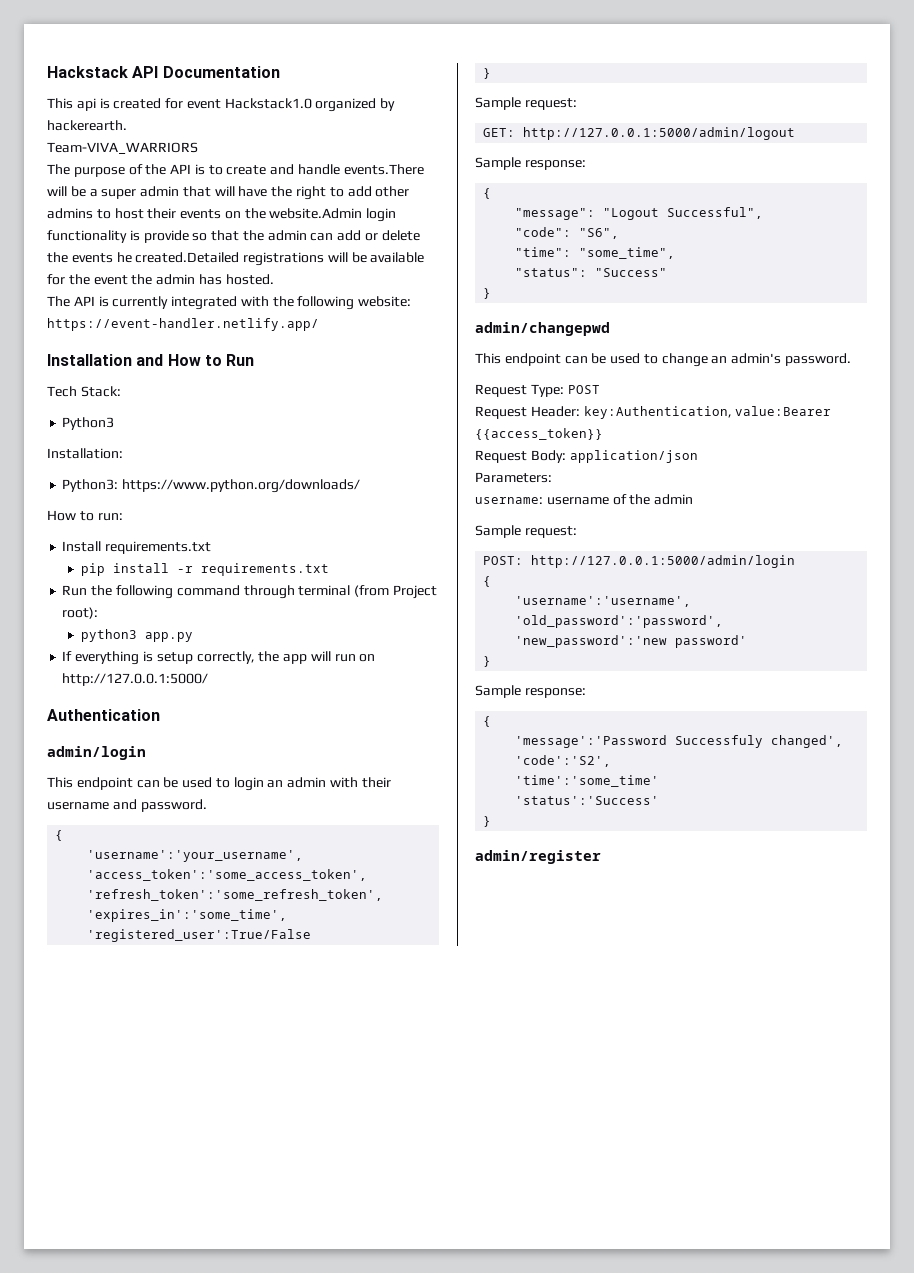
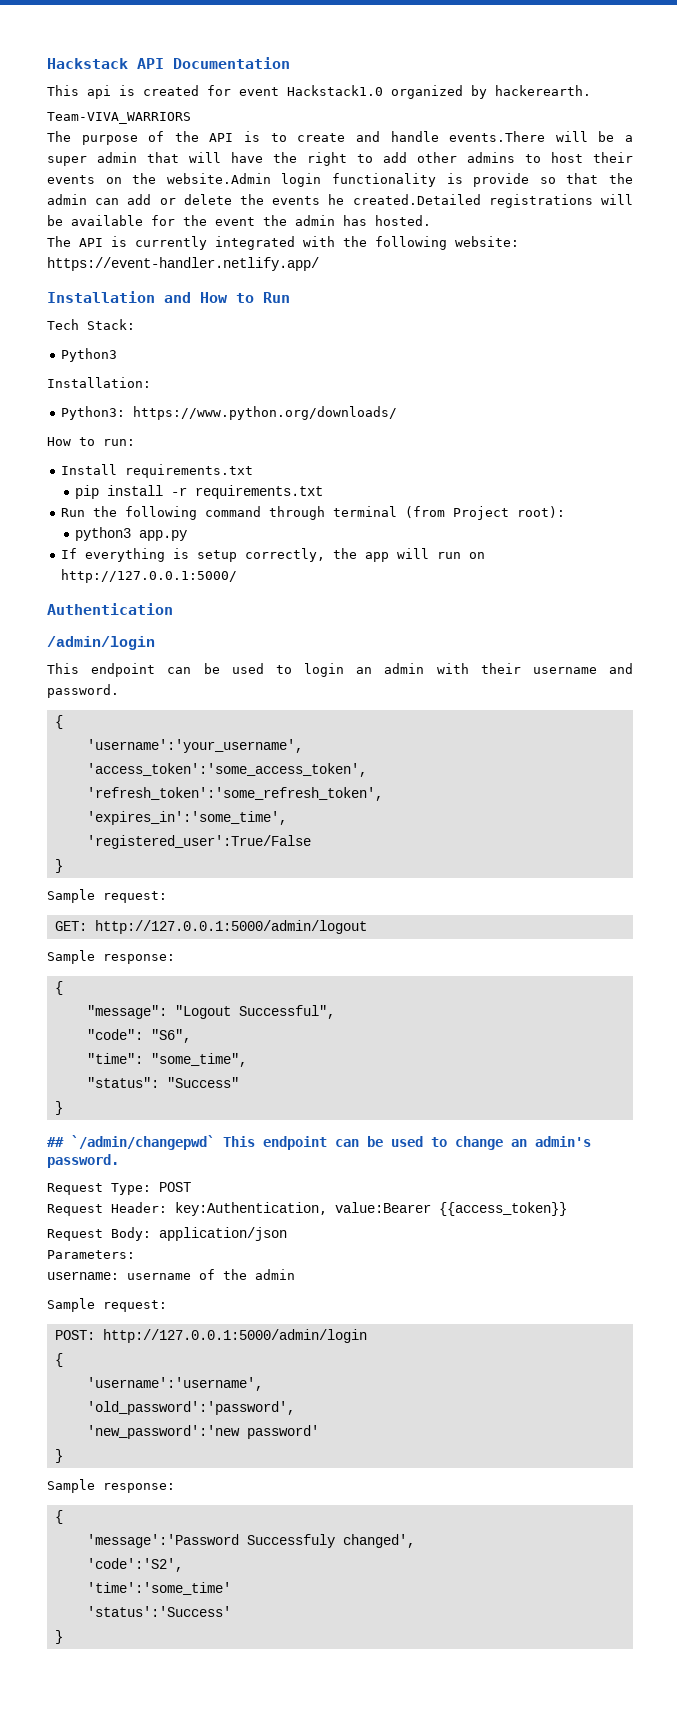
- admin/login
+ /admin/login
- admin/changepwd
- This endpoint can be used to change an admin's password.
+ ## `/admin/changepwd` This endpoint can be used to change an admin's password.
- admin/register

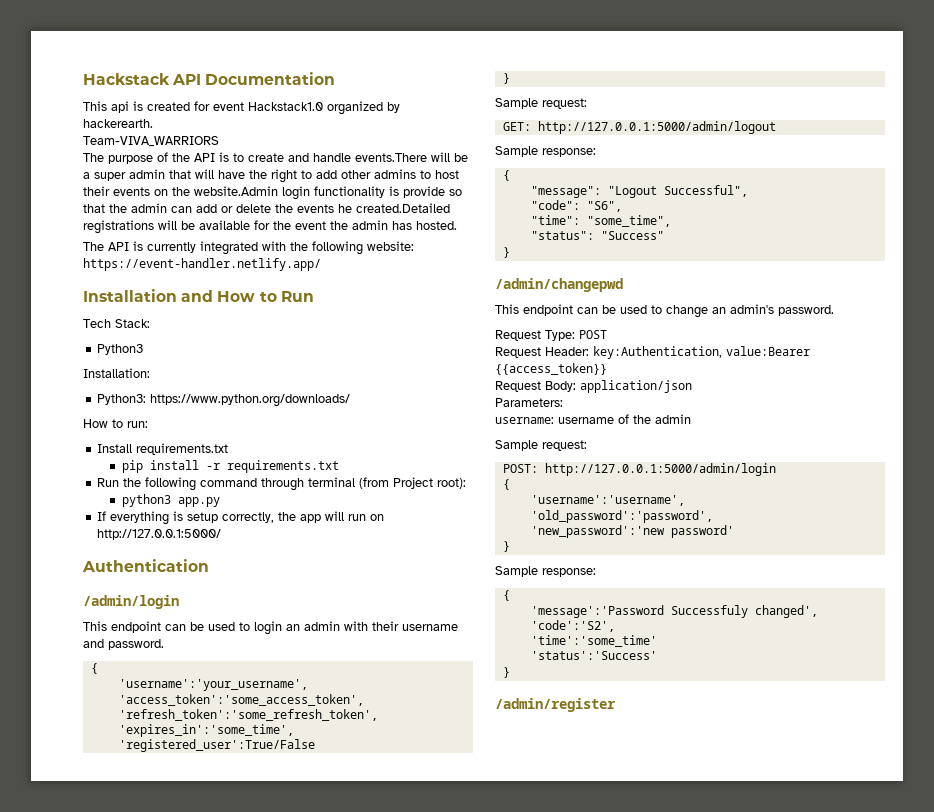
- ## `/admin/changepwd` This endpoint can be used to change an admin's password.
+ /admin/changepwd
+ This endpoint can be used to change an admin's password.
+ /admin/register

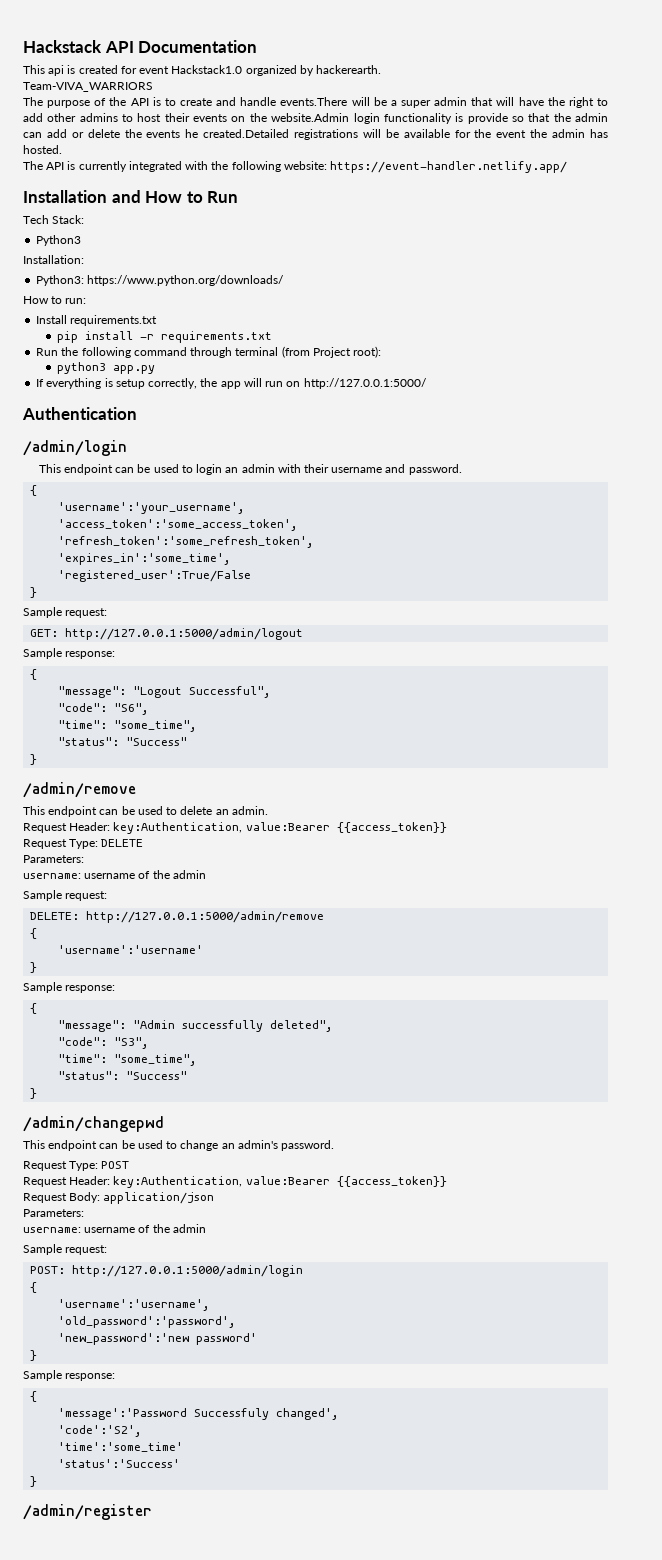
+ /admin/remove
+ This endpoint can be used to delete an admin.
+ Request Header: key:Authentication, value:Bearer {{access_token}}
+ Request Type: DELETE
+ Parameters:
+ username: username of the admin
+ Sample request:
+ DELETE: http://127.0.0.1:5000/admin/remove
+ {
+ 'username':'username'
+ }
+ Sample response:
+ {
+ "message": "Admin successfully deleted",
+ "code": "S3",
+ "time": "some_time",
+ "status": "Success"
+ }

